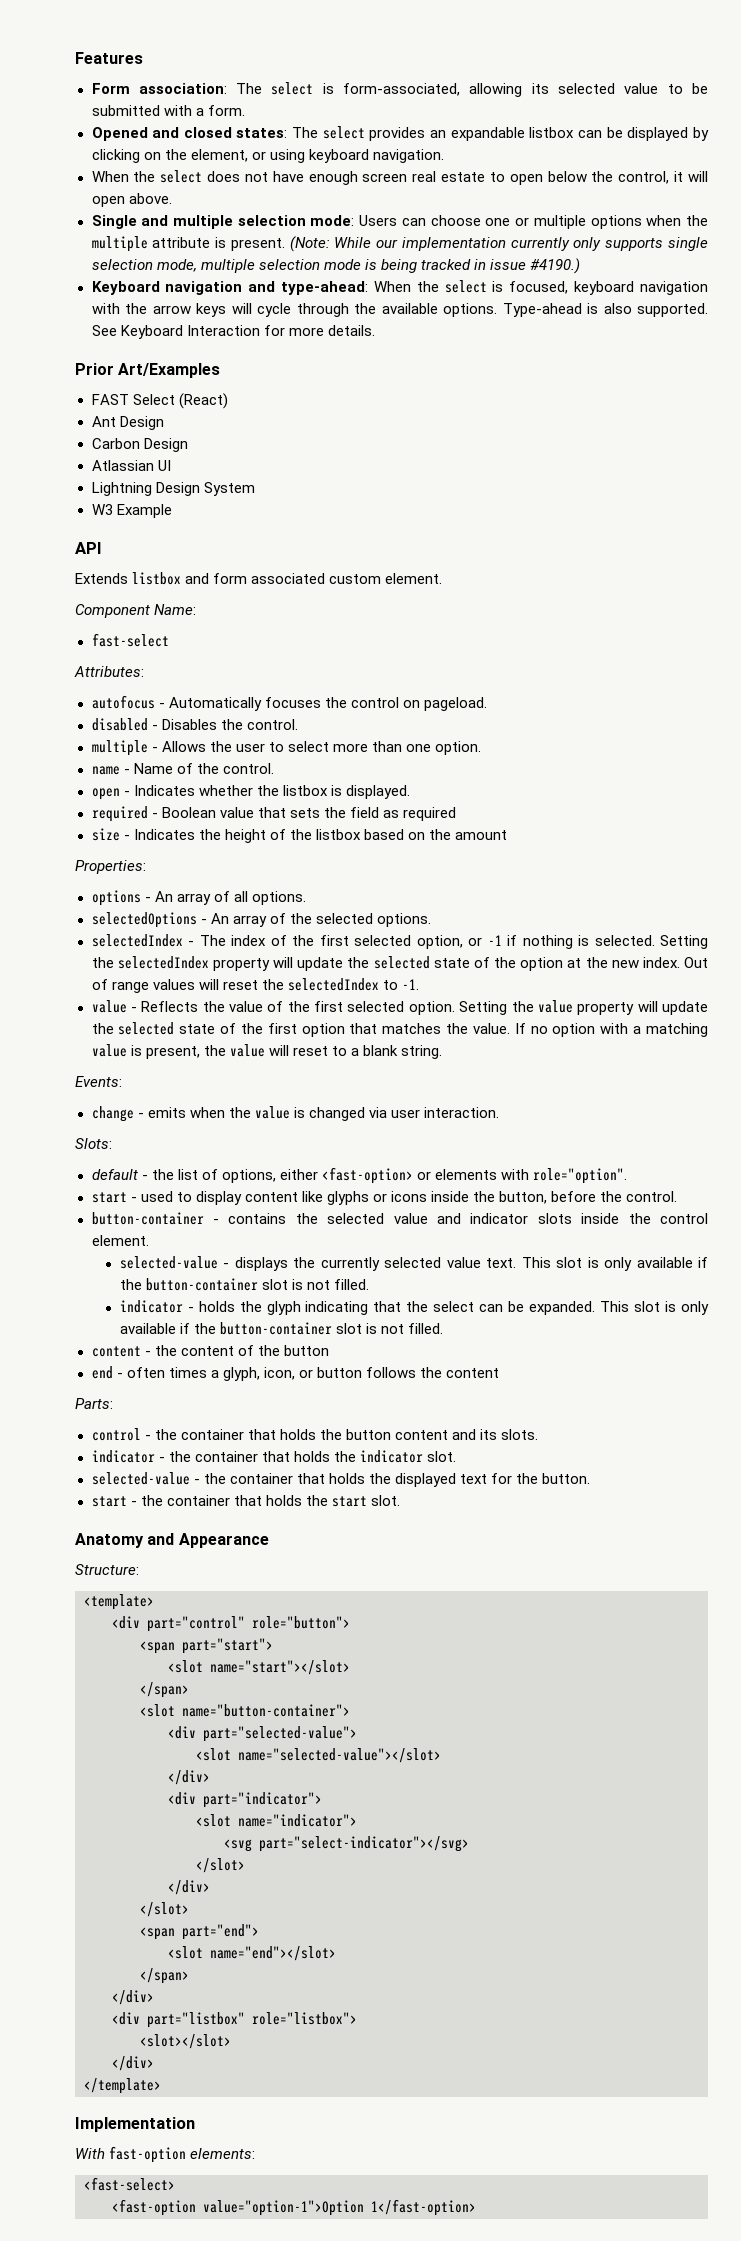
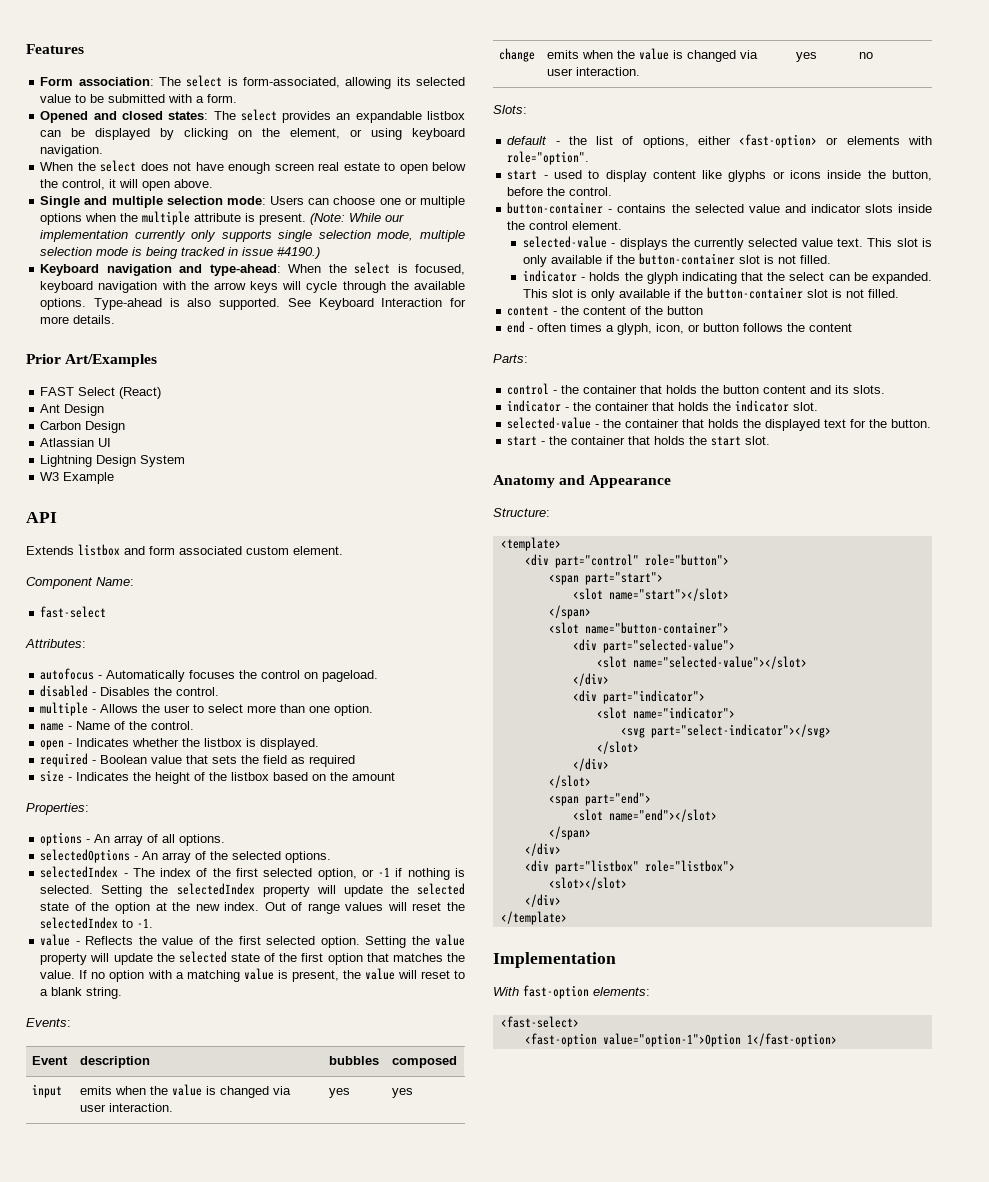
- change - emits when the value is changed via user interaction.
+ Event | description | bubbles | composed
+ input | emits when the value is changed via user interaction. | yes | yes
+ change | emits when the value is changed via user interaction. | yes | no

